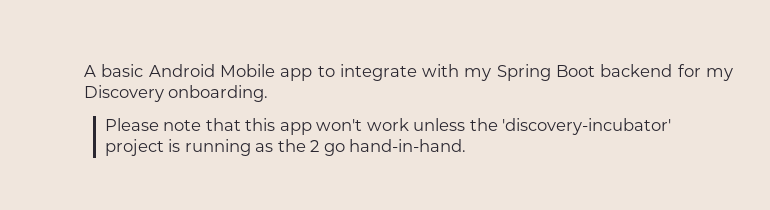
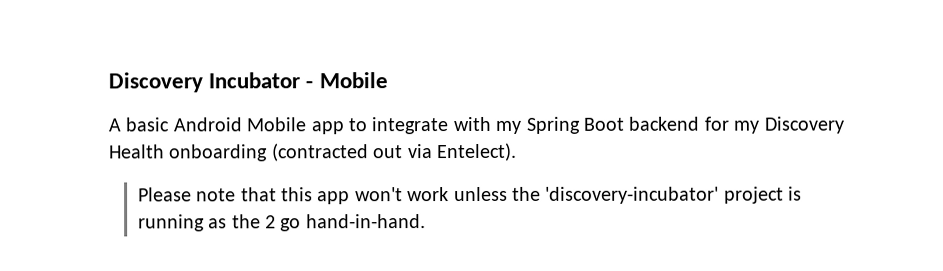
+ Discovery Incubator - Mobile
- A basic Android Mobile app to integrate with my Spring Boot backend for my Discovery onboarding.
+ A basic Android Mobile app to integrate with my Spring Boot backend for my Discovery Health onboarding (contracted out via Entelect).

